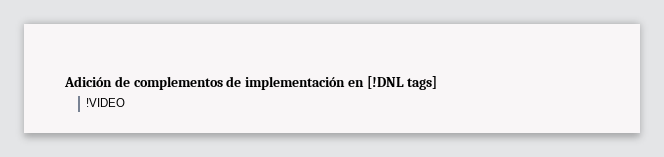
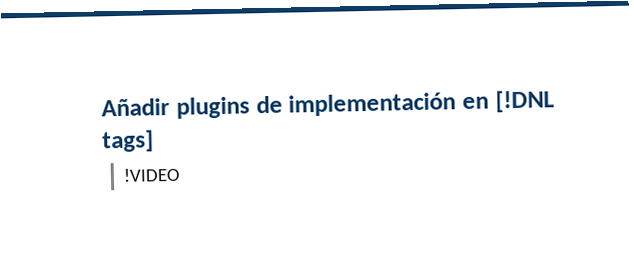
- Adición de complementos de implementación en [!DNL tags]
+ Añadir plugins de implementación en [!DNL tags]

